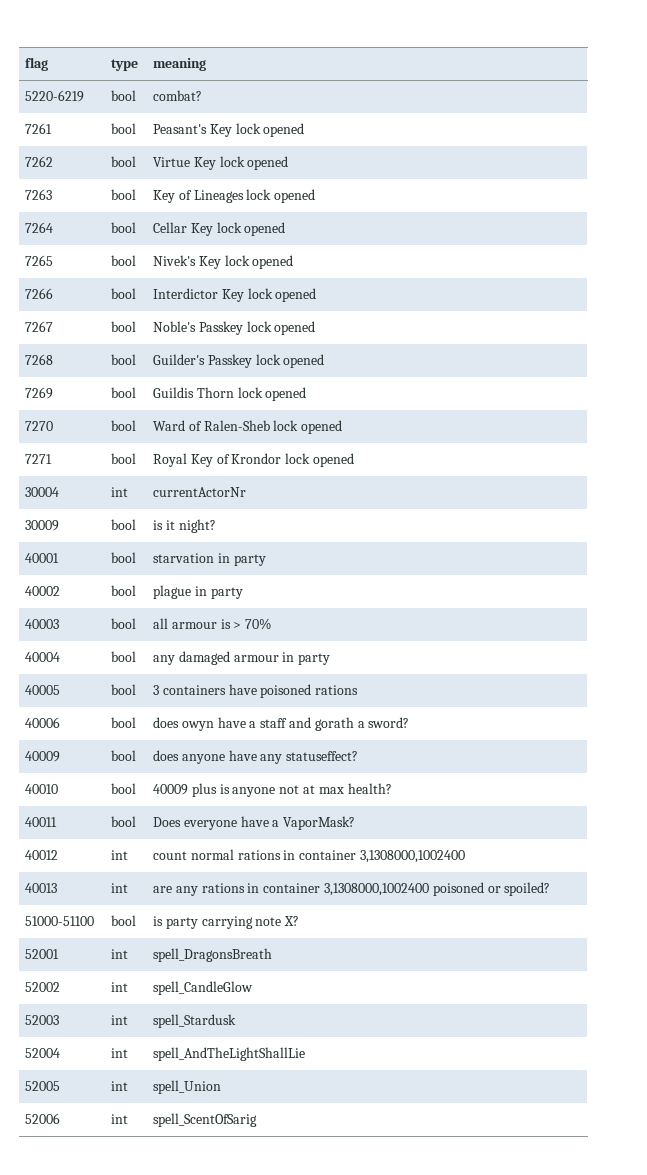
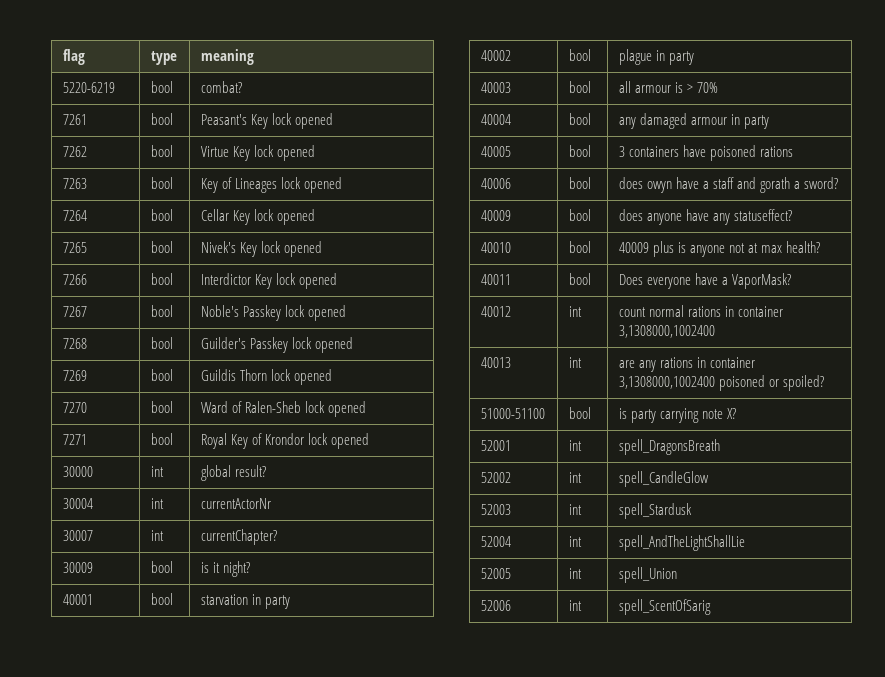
+ 30000 | int | global result?
+ 30007 | int | currentChapter?

